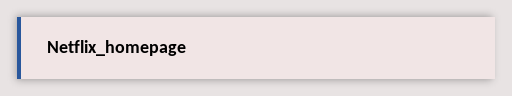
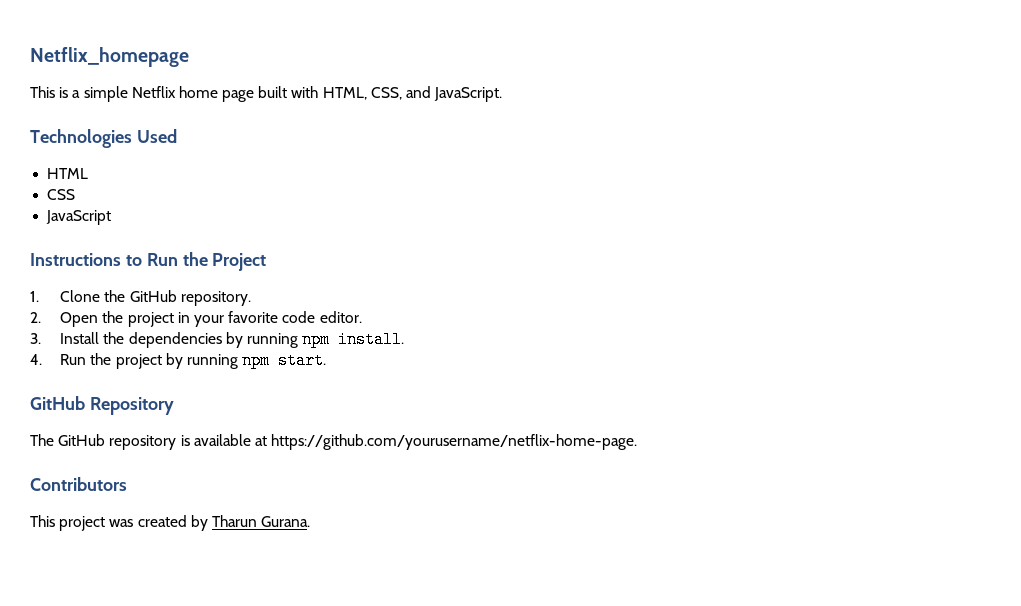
+ This is a simple Netflix home page built with HTML, CSS, and JavaScript.
+ Technologies Used
+ HTML
+ CSS
+ JavaScript
+ Instructions to Run the Project
+ 1. Clone the GitHub repository.
+ 2. Open the project in your favorite code editor.
+ 3. Install the dependencies by running npm install.
+ 4. Run the project by running npm start.
+ GitHub Repository
+ The GitHub repository is available at https://github.com/yourusername/netflix-home-page.
+ Contributors
+ This project was created by Tharun Gurana.

